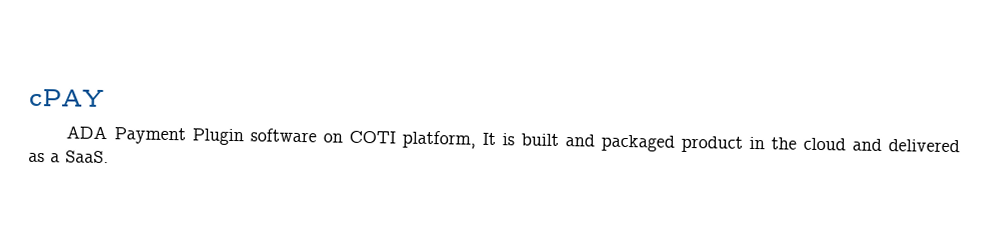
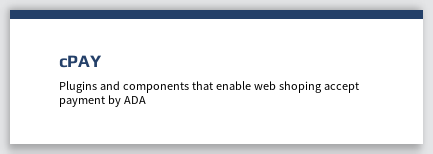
- ADA Payment Plugin software on COTI platform, It is built and packaged product in the cloud and delivered as a SaaS.
+ Plugins and components that enable web shoping accept payment by ADA

